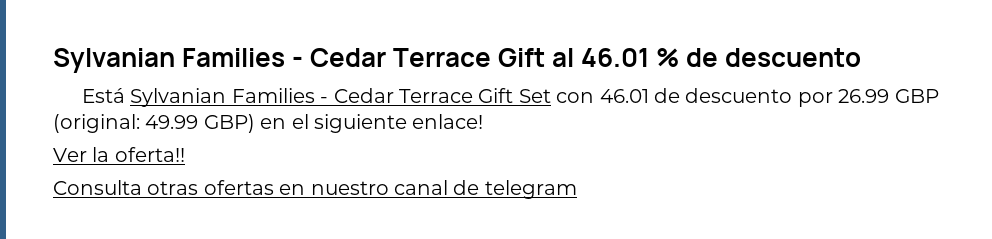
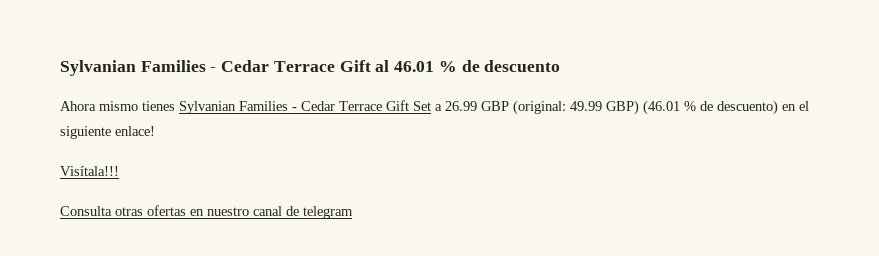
- Está Sylvanian Families - Cedar Terrace Gift Set con 46.01 de descuento por 26.99 GBP (original: 49.99 GBP) en el siguiente enlace!
+ Ahora mismo tienes Sylvanian Families - Cedar Terrace Gift Set a 26.99 GBP (original: 49.99 GBP) (46.01 % de descuento) en el siguiente enlace!
- Ver la oferta!!
+ Visítala!!!

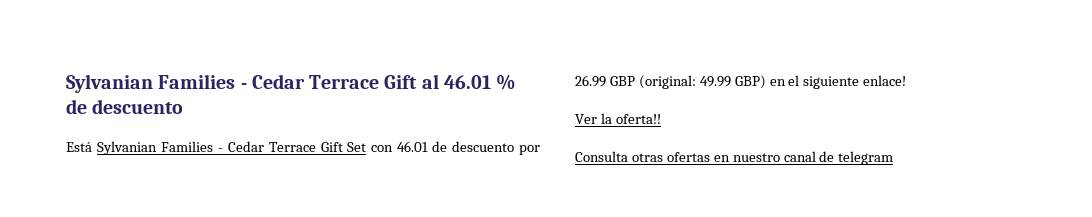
- Ahora mismo tienes Sylvanian Families - Cedar Terrace Gift Set a 26.99 GBP (original: 49.99 GBP) (46.01 % de descuento) en el siguiente enlace!
+ Está Sylvanian Families - Cedar Terrace Gift Set con 46.01 de descuento por 26.99 GBP (original: 49.99 GBP) en el siguiente enlace!
- Visítala!!!
+ Ver la oferta!!

